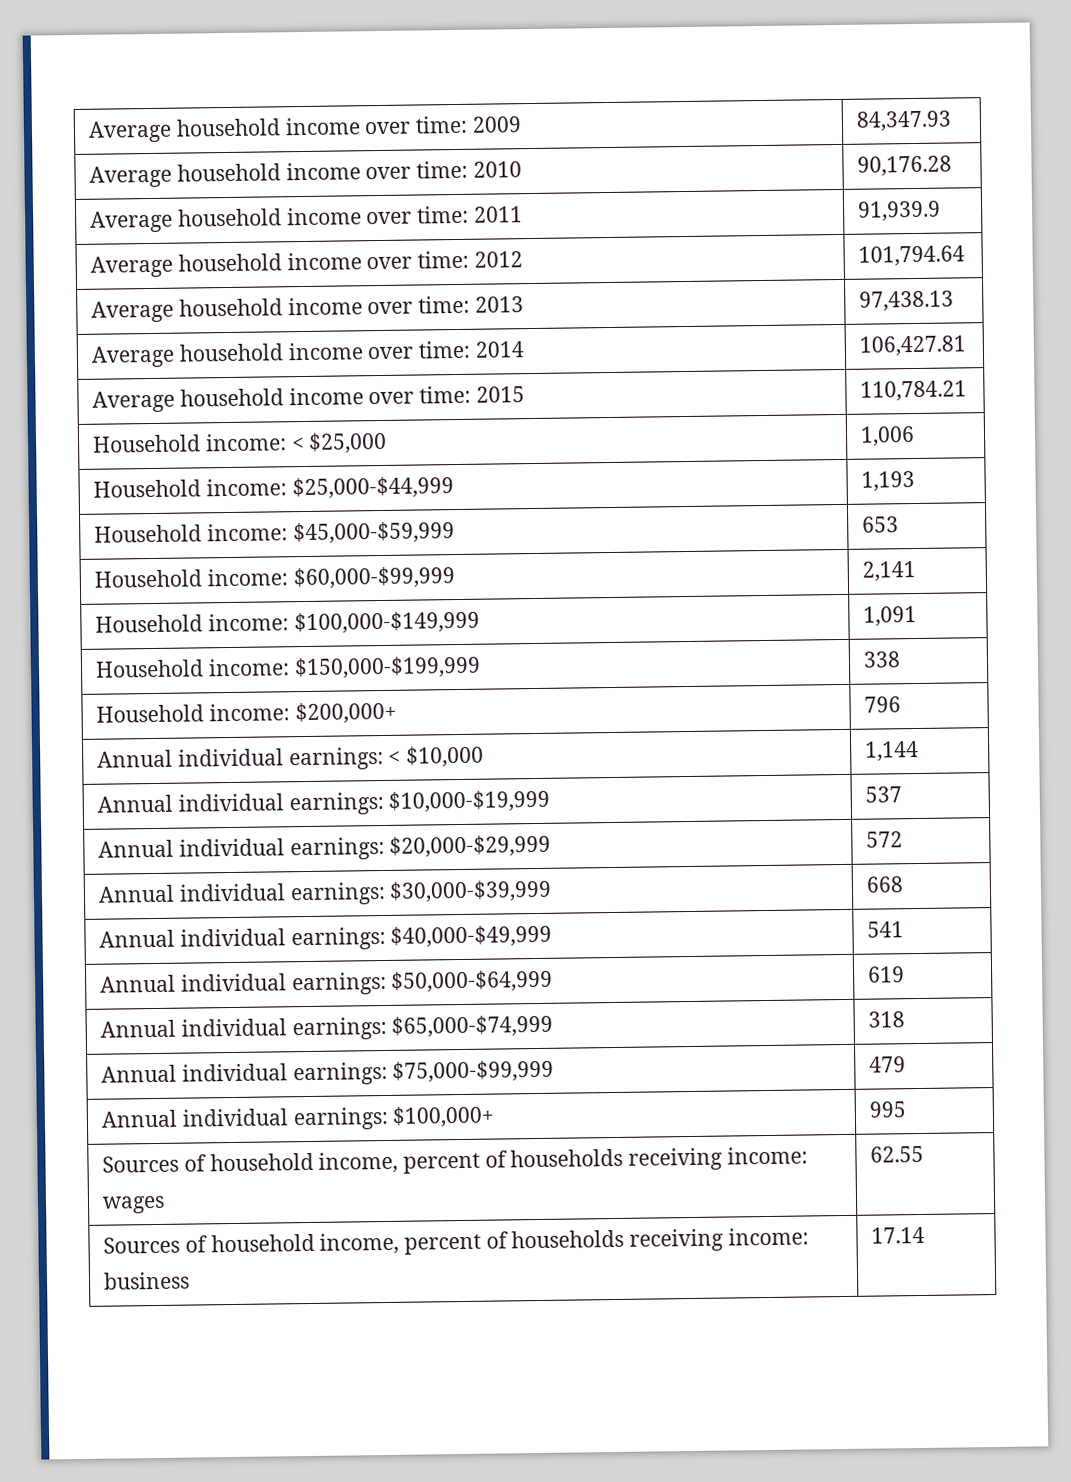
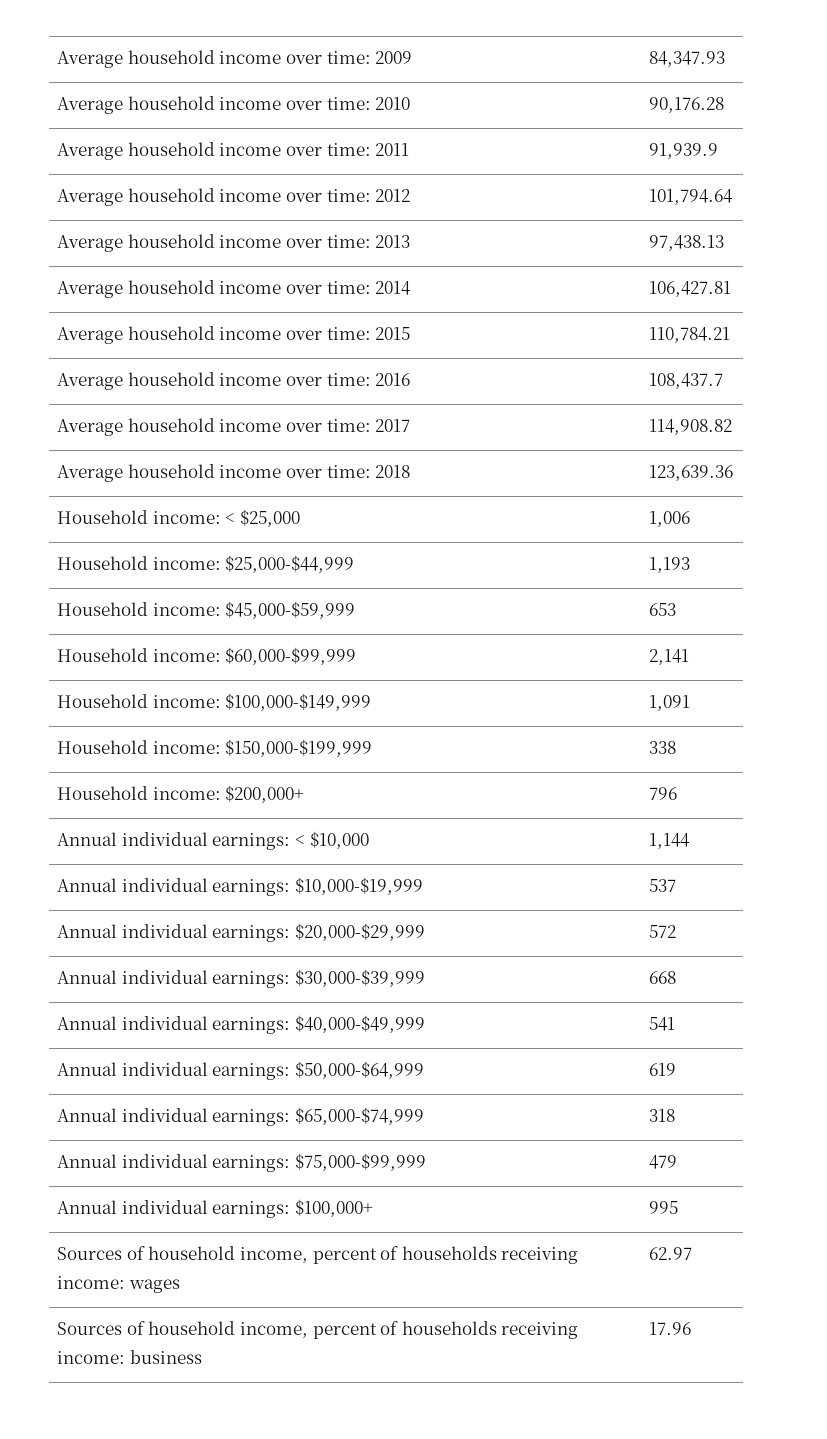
+ Average household income over time: 2016 | 108,437.7
+ Average household income over time: 2017 | 114,908.82
+ Average household income over time: 2018 | 123,639.36
- Sources of household income, percent of households receiving income: wages | 62.55
+ Sources of household income, percent of households receiving income: wages | 62.97
- Sources of household income, percent of households receiving income: business | 17.14
+ Sources of household income, percent of households receiving income: business | 17.96

